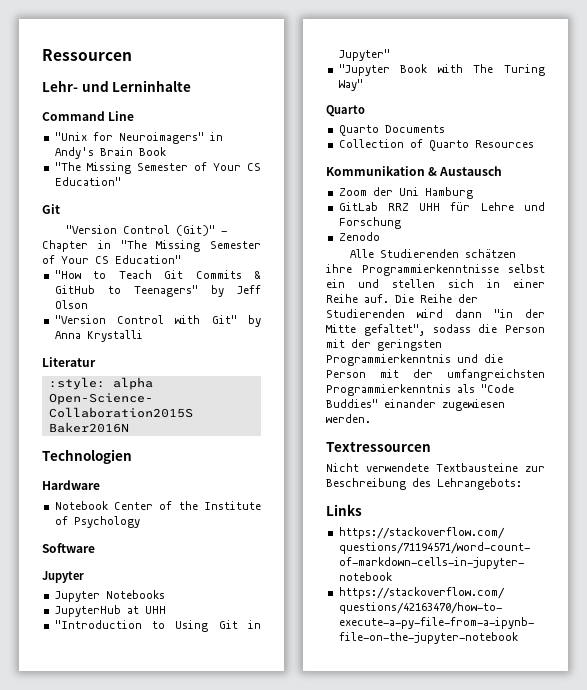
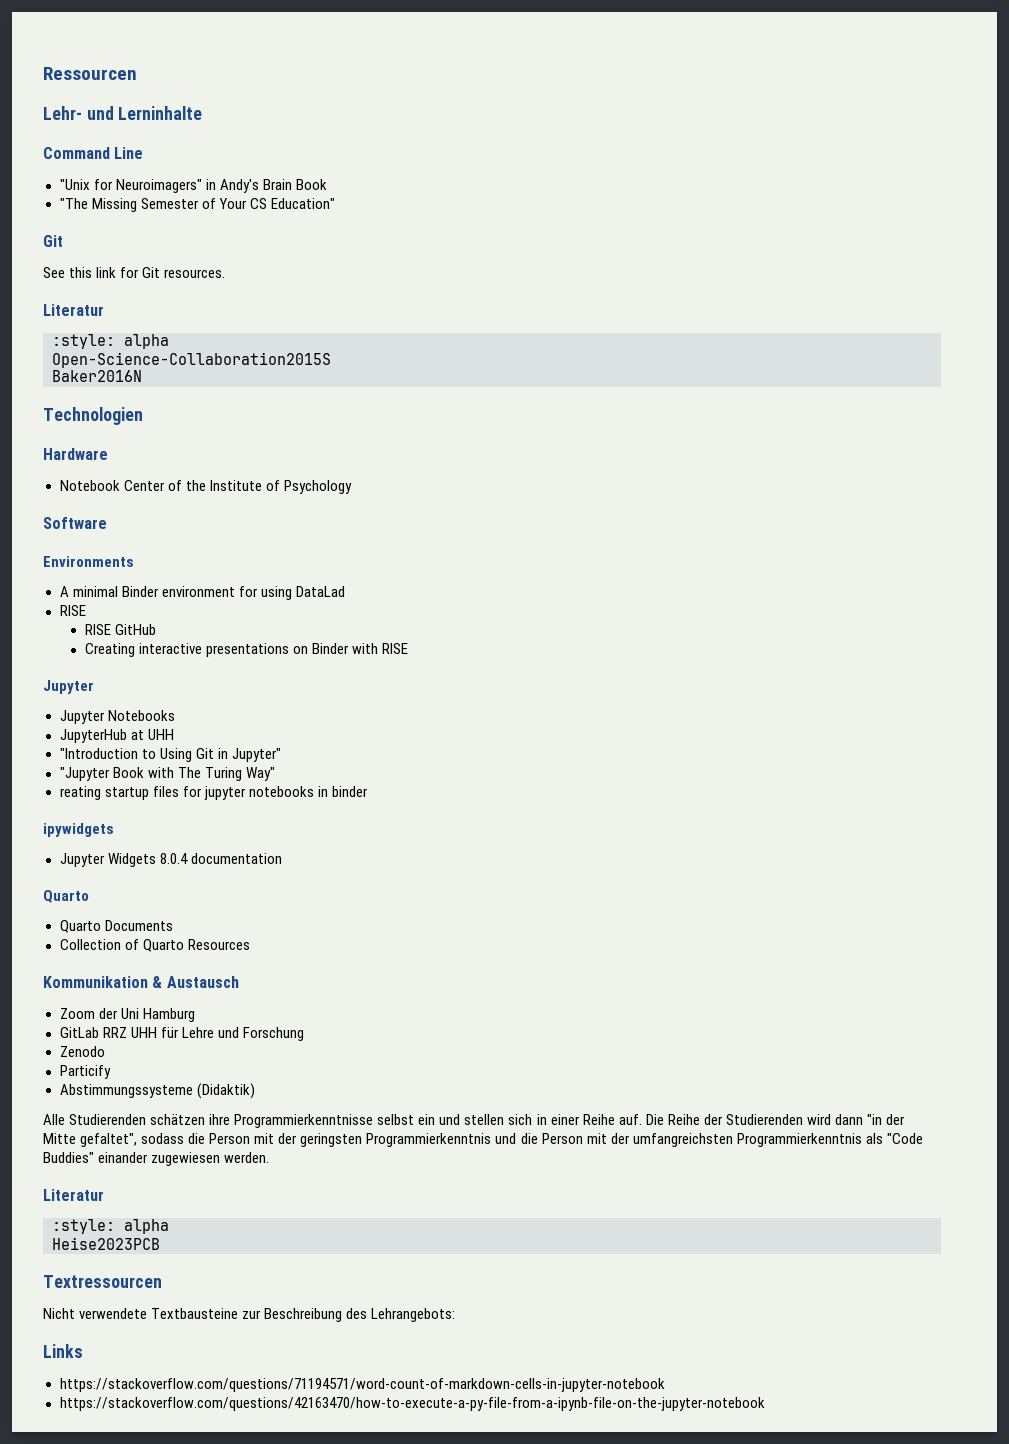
- "Version Control (Git)" - Chapter in "The Missing Semester of Your CS Education"
- "How to Teach Git Commits & GitHub to Teenagers" by Jeff Olson
- "Version Control with Git" by Anna Krystalli
+ See this link for Git resources.
+ Environments
+ A minimal Binder environment for using DataLad
+ RISE
+ RISE GitHub
+ Creating interactive presentations on Binder with RISE
+ reating startup files for jupyter notebooks in binder
+ ipywidgets
+ Jupyter Widgets 8.0.4 documentation
+ Particify
+ Abstimmungssysteme (Didaktik)
  Die Reihe der Studierenden wird dann "in der Mitte gefaltet", sodass die Person mit der geringsten Programmierkenntnis und die Person mit der umfangreichsten Programmierkenntnis als "Code Buddies" einander zugewiesen werden.
+ Literatur
+ :style: alpha
+ Heise2023PCB

